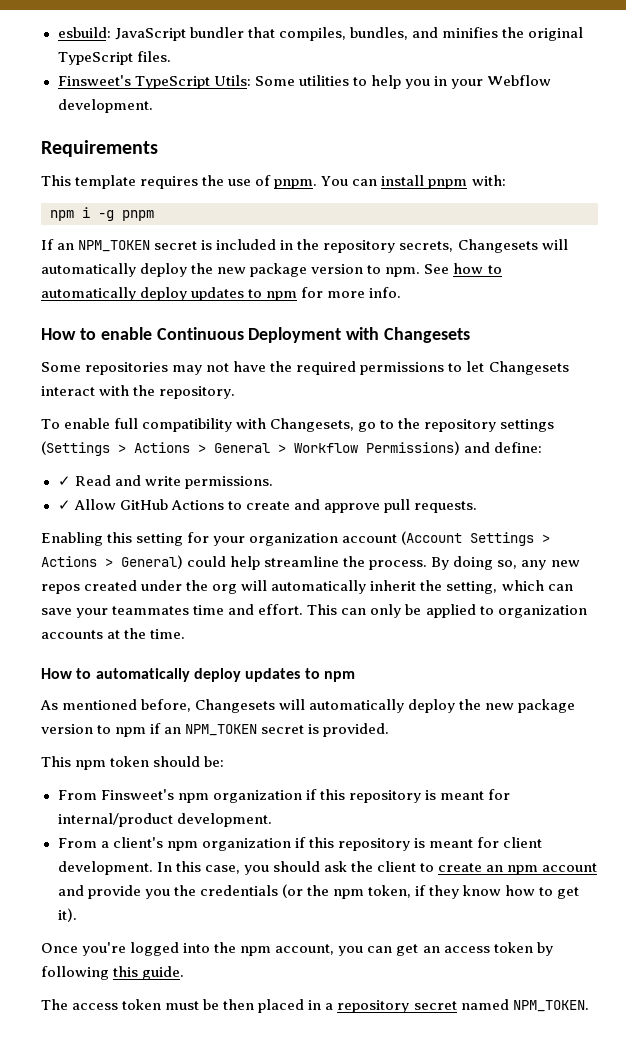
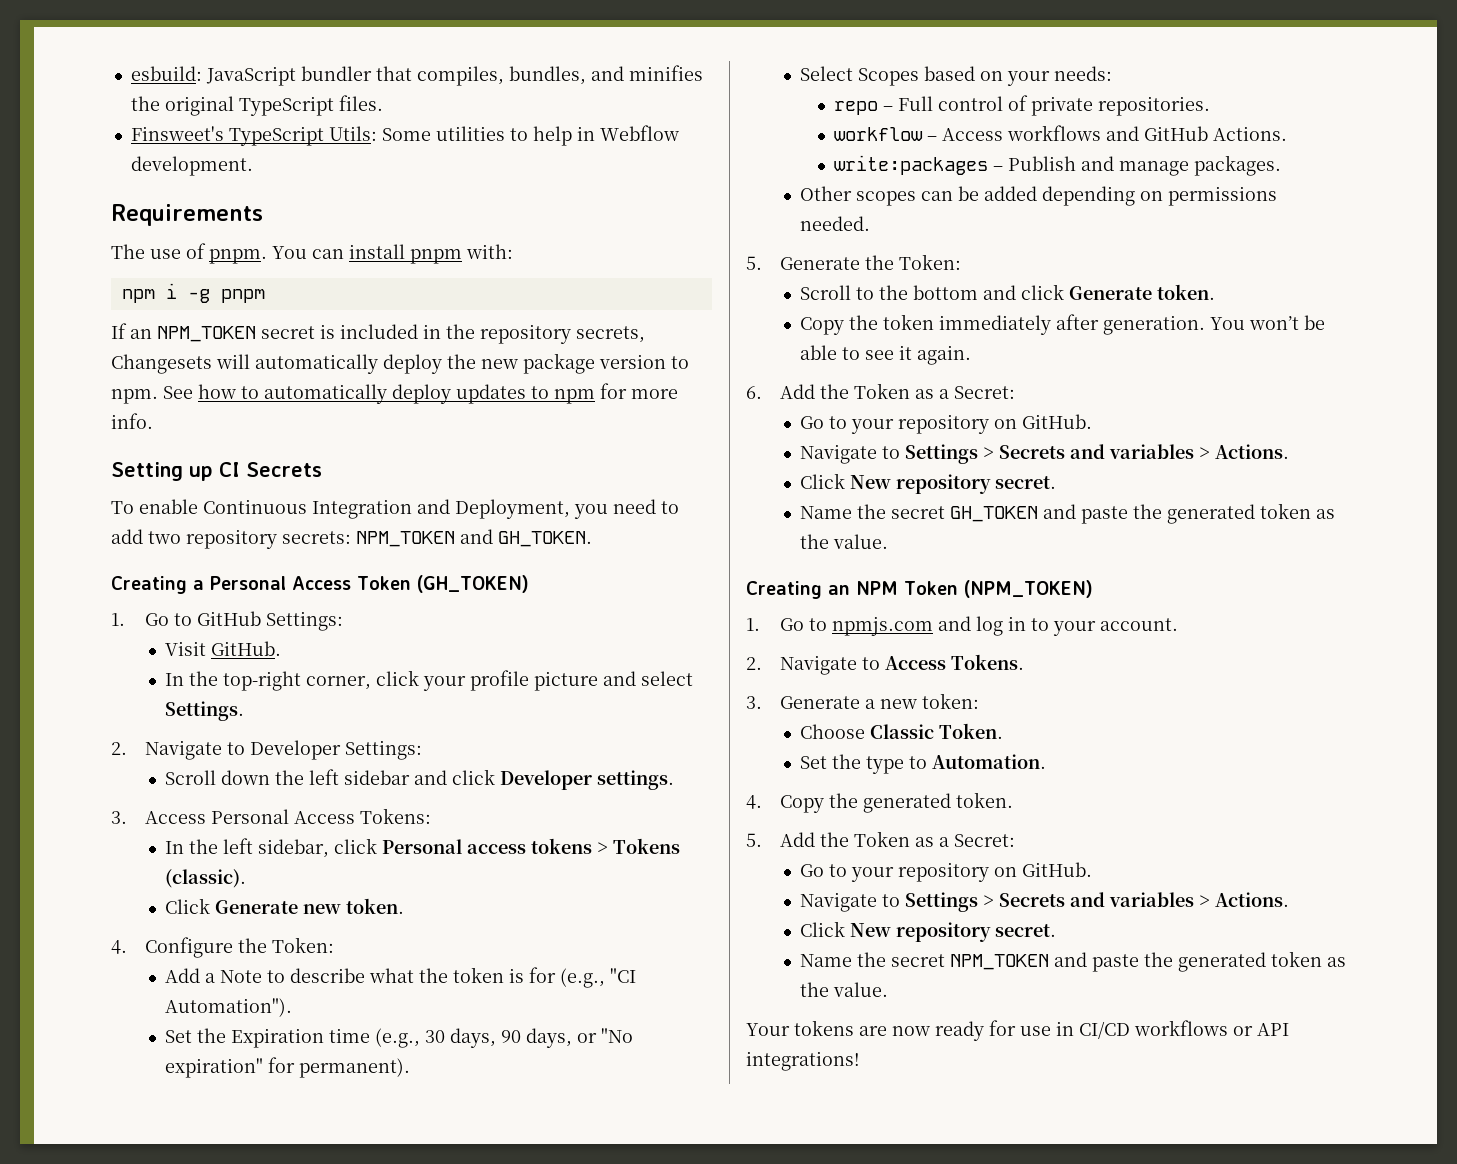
- Finsweet's TypeScript Utils: Some utilities to help you in your Webflow development.
+ Finsweet's TypeScript Utils: Some utilities to help in Webflow development.
- This template requires the use of pnpm.
+ The use of pnpm.
- How to enable Continuous Deployment with Changesets
- Some repositories may not have the required permissions to let Changesets interact with the repository.
- To enable full compatibility with Changesets, go to the repository settings (Settings > Actions > General > Workflow Permissions) and define:
- ✓ Read and write permissions.
- ✓ Allow GitHub Actions to create and approve pull requests.
- Enabling this setting for your organization account (Account Settings > Actions > General) could help streamline the process. By doing so, any new repos created under the org will automatically inherit the setting, which can save your teammates time and effort. This can only be applied to organization accounts at the time.
- How to automatically deploy updates to npm
- As mentioned before, Changesets will automatically deploy the new package version to npm if an NPM_TOKEN secret is provided.
- This npm token should be:
- From Finsweet's npm organization if this repository is meant for internal/product development.
- From a client's npm organization if this repository is meant for client development. In this case, you should ask the client to create an npm account and provide you the credentials (or the npm token, if they know how to get it).
- Once you're logged into the npm account, you can get an access token by following this guide.
- The access token must be then placed in a repository secret named NPM_TOKEN.
+ Setting up CI Secrets
+ To enable Continuous Integration and Deployment, you need to add two repository secrets: NPM_TOKEN and GH_TOKEN.
+ Creating a Personal Access Token (GH_TOKEN)
+ 1. Go to GitHub Settings:
+ Visit GitHub.
+ In the top-right corner, click your profile picture and select Settings.
+ 2. Navigate to Developer Settings:
+ Scroll down the left sidebar and click Developer settings.
+ 3. Access Personal Access Tokens:
+ In the left sidebar, click Personal access tokens > Tokens (classic).
+ Click Generate new token.
+ 4. Configure the Token:
+ Add a Note to describe what the token is for (e.g., "CI Automation").
+ Set the Expiration time (e.g., 30 days, 90 days, or "No expiration" for permanent).
+ Select Scopes based on your needs:
+ repo – Full control of private repositories.
+ workflow – Access workflows and GitHub Actions.
+ write:packages – Publish and manage packages.
+ Other scopes can be added depending on permissions needed.
+ 5. Generate the Token:
+ Scroll to the bottom and click Generate token.
+ Copy the token immediately after generation. You won’t be able to see it again.
+ 6. Add the Token as a Secret:
+ Go to your repository on GitHub.
+ Navigate to Settings > Secrets and variables > Actions.
+ Click New repository secret.
+ Name the secret GH_TOKEN and paste the generated token as the value.
+ Creating an NPM Token (NPM_TOKEN)
+ 1. Go to npmjs.com and log in to your account.
+ 2. Navigate to Access Tokens.
+ 3. Generate a new token:
+ Choose Classic Token.
+ Set the type to Automation.
+ 4. Copy the generated token.
+ 5. Add the Token as a Secret:
+ Go to your repository on GitHub.
+ Navigate to Settings > Secrets and variables > Actions.
+ Click New repository secret.
+ Name the secret NPM_TOKEN and paste the generated token as the value.
+ Your tokens are now ready for use in CI/CD workflows or API integrations!

